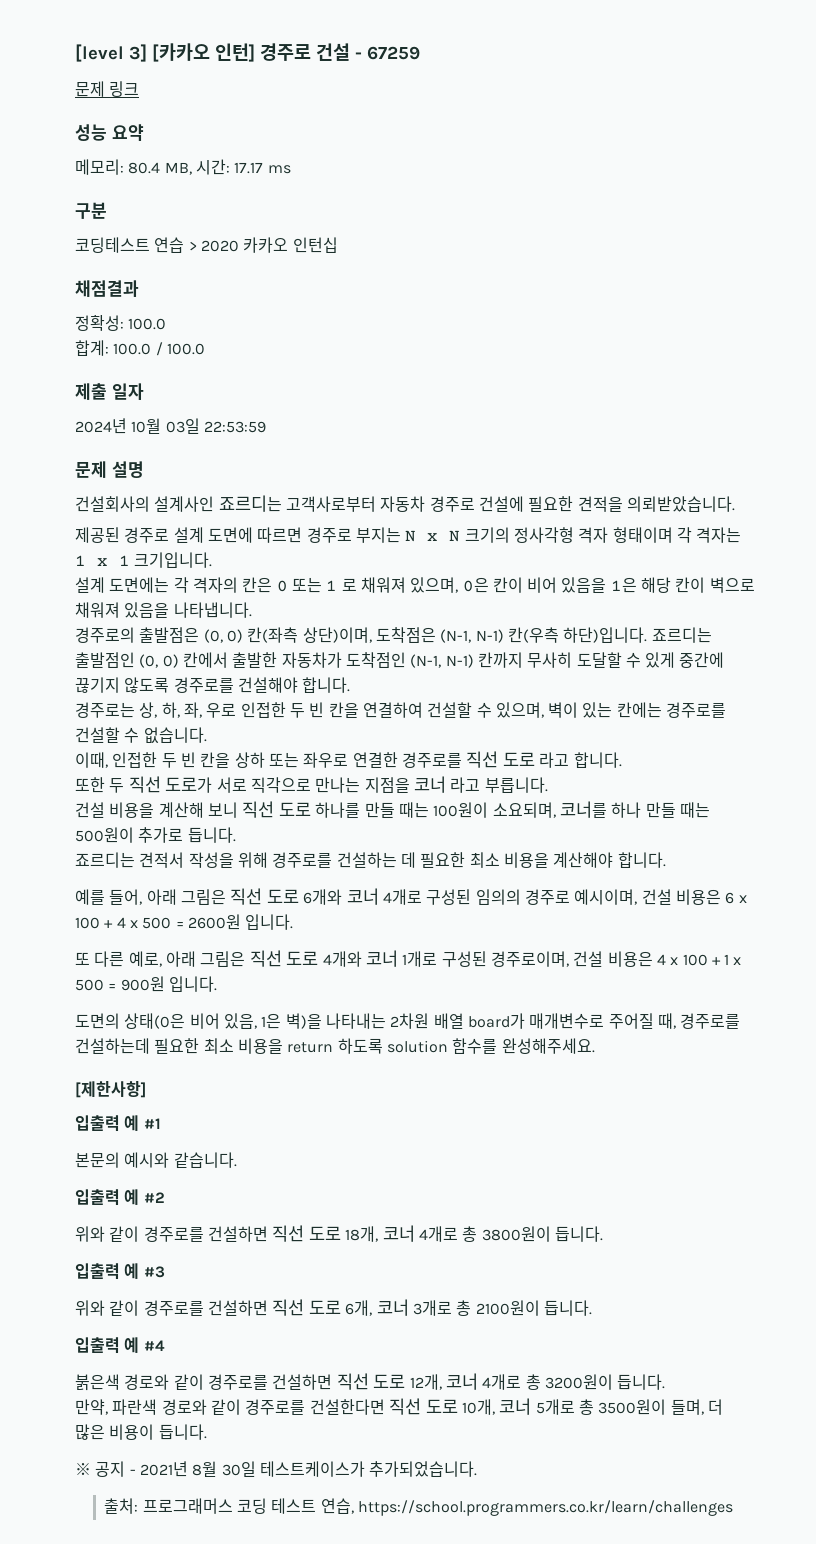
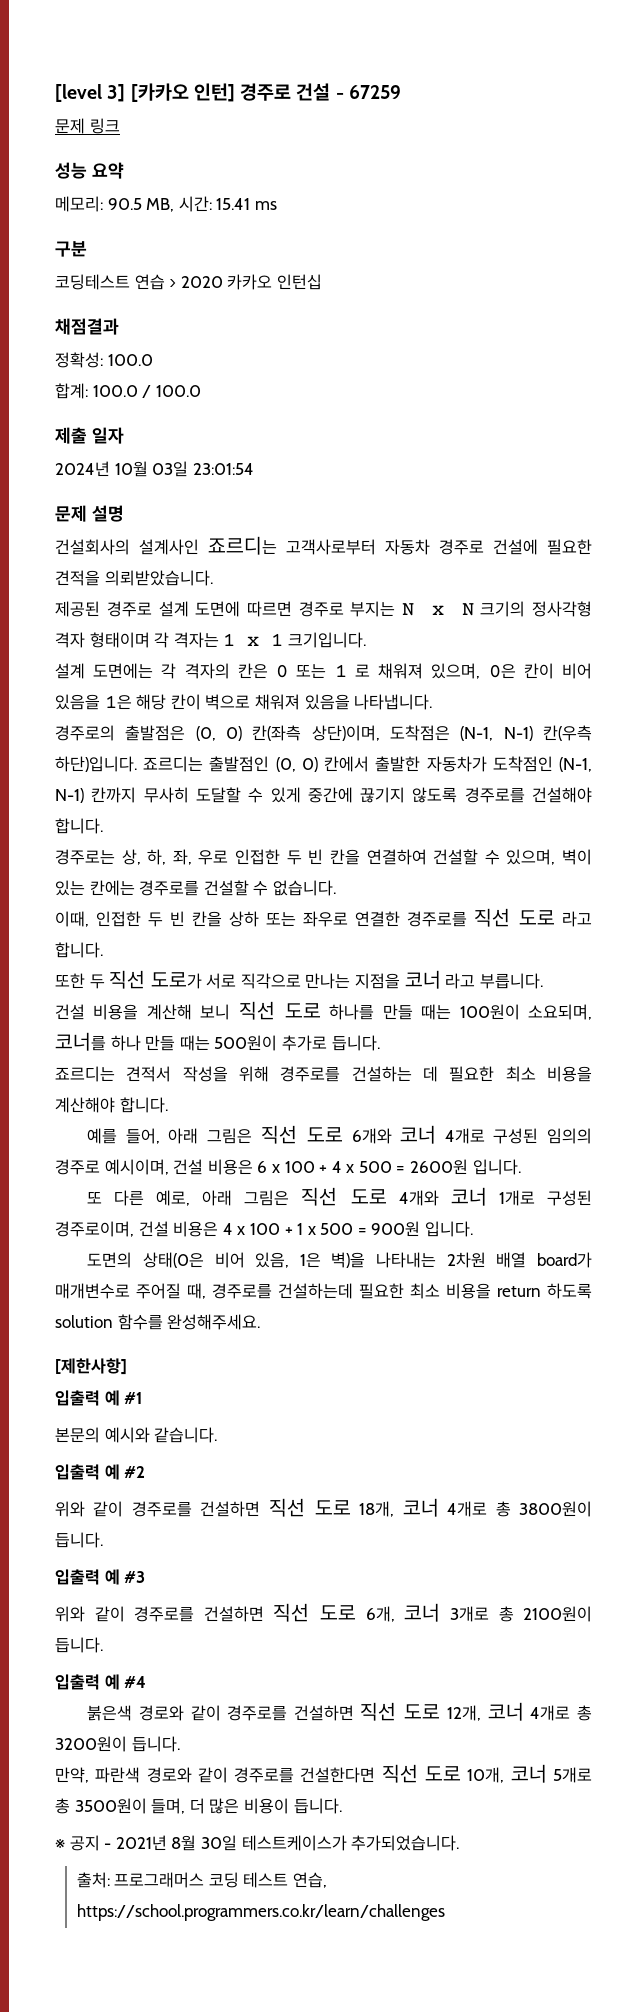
- 메모리: 80.4 MB, 시간: 17.17 ms
+ 메모리: 90.5 MB, 시간: 15.41 ms
- 2024년 10월 03일 22:53:59
+ 2024년 10월 03일 23:01:54

